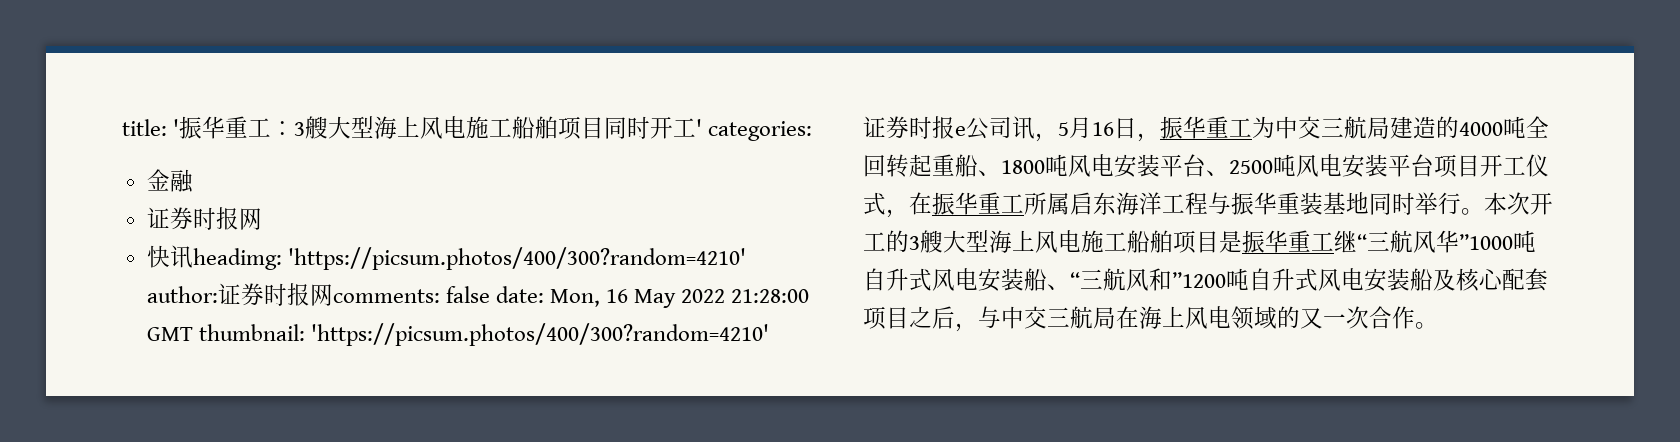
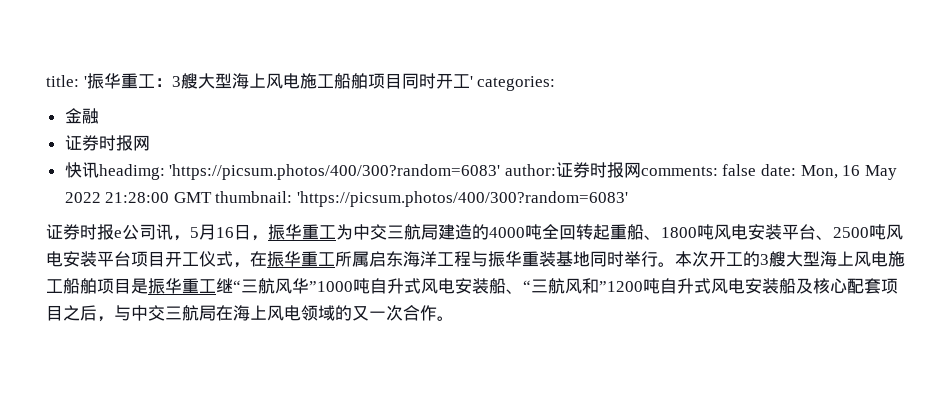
- 快讯headimg: 'https://picsum.photos/400/300?random=4210' author:证券时报网comments: false date: Mon, 16 May 2022 21:28:00 GMT thumbnail: 'https://picsum.photos/400/300?random=4210'
+ 快讯headimg: 'https://picsum.photos/400/300?random=6083' author:证券时报网comments: false date: Mon, 16 May 2022 21:28:00 GMT thumbnail: 'https://picsum.photos/400/300?random=6083'

